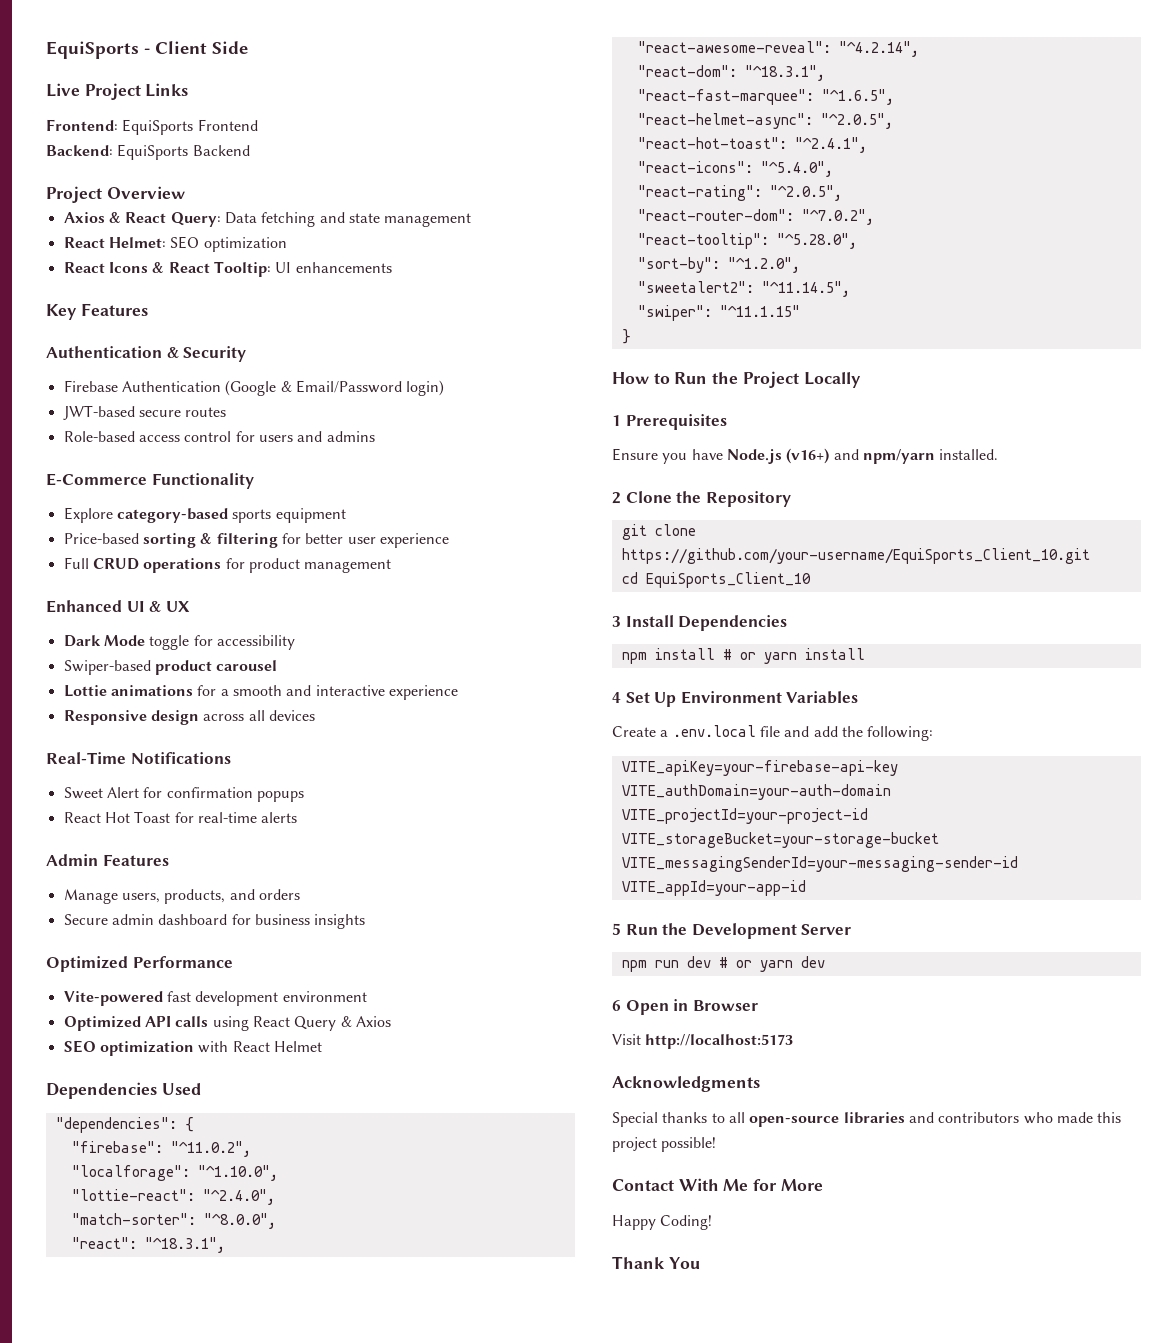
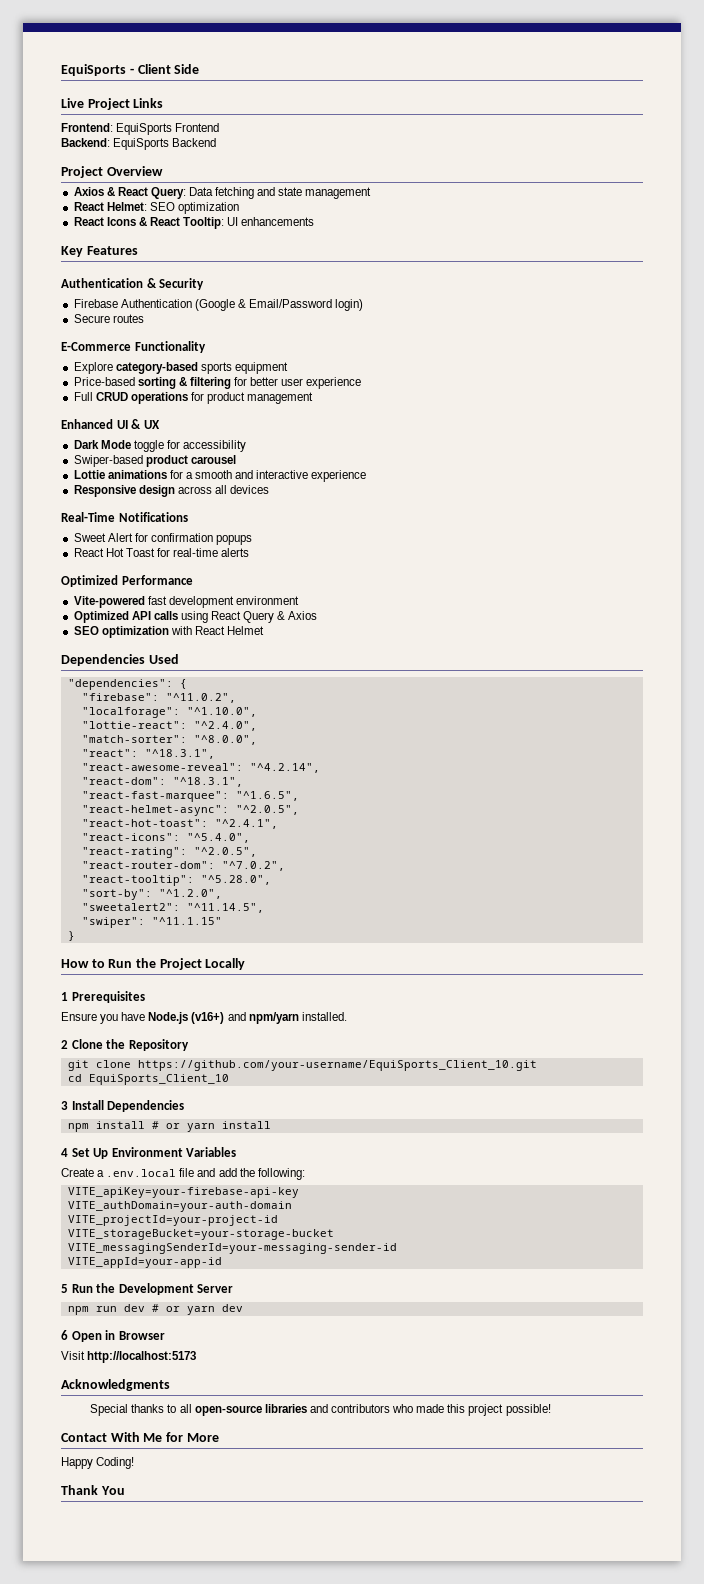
- JWT-based secure routes
+ Secure routes
- Role-based access control for users and admins
- Admin Features
- Manage users, products, and orders
- Secure admin dashboard for business insights

